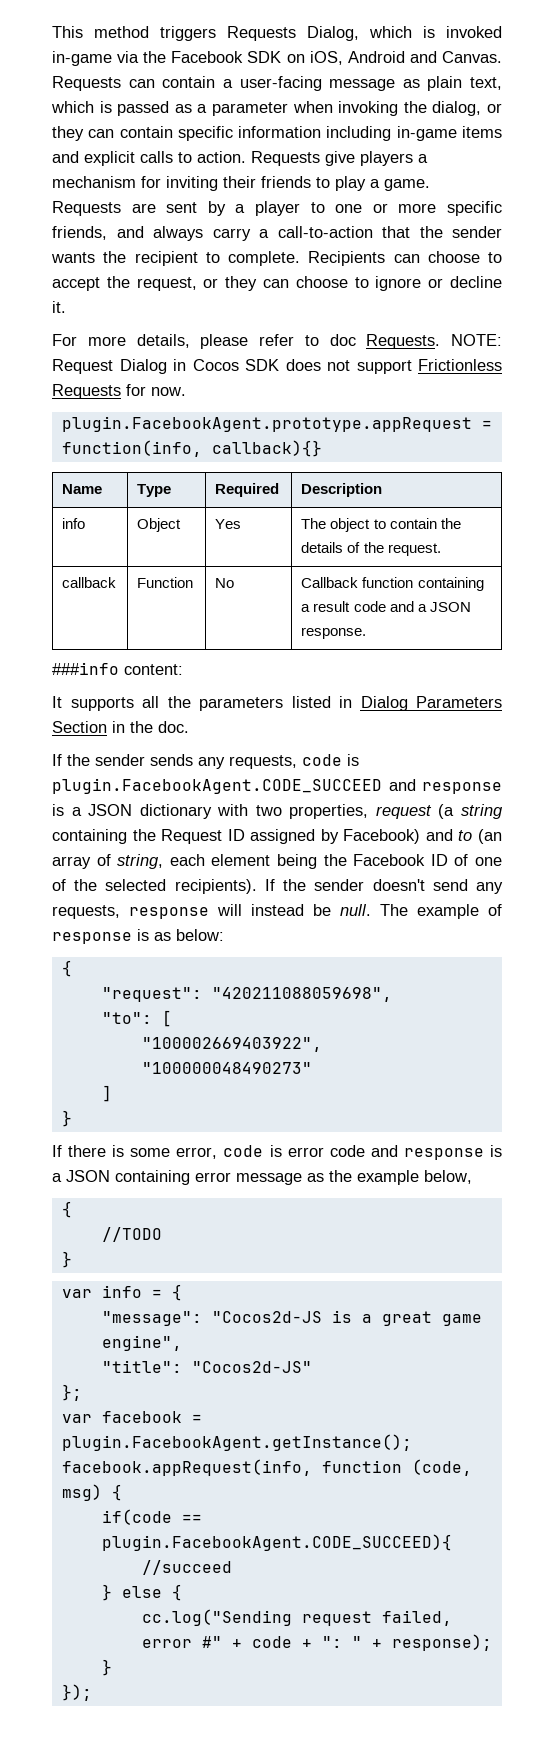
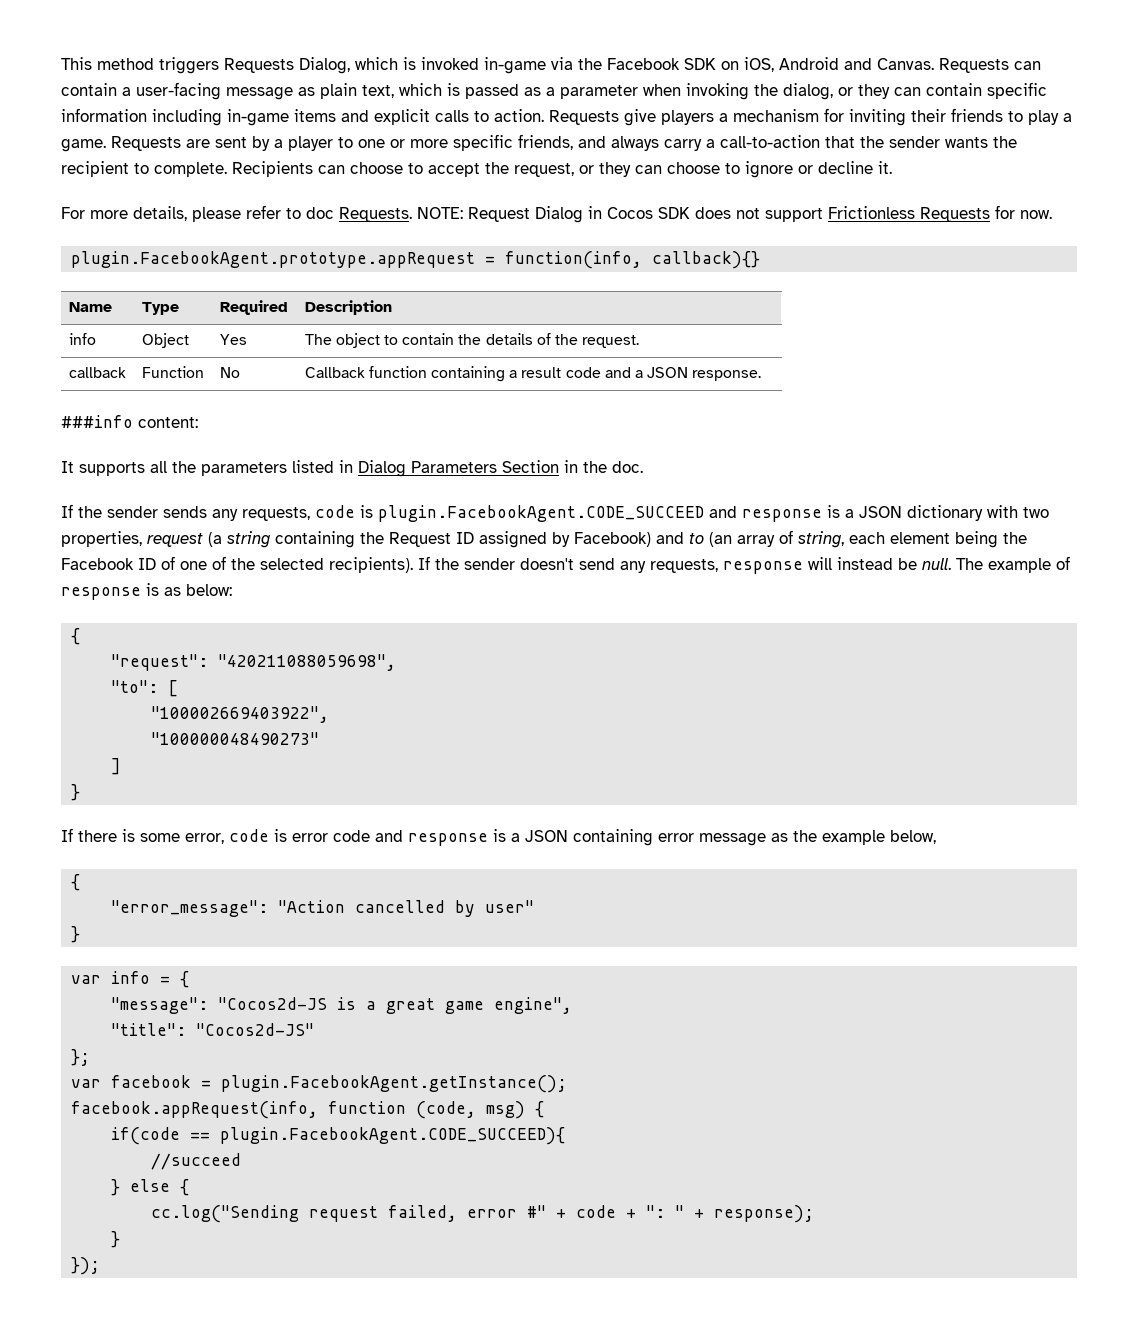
- //TODO
+ "error_message": "Action cancelled by user"

